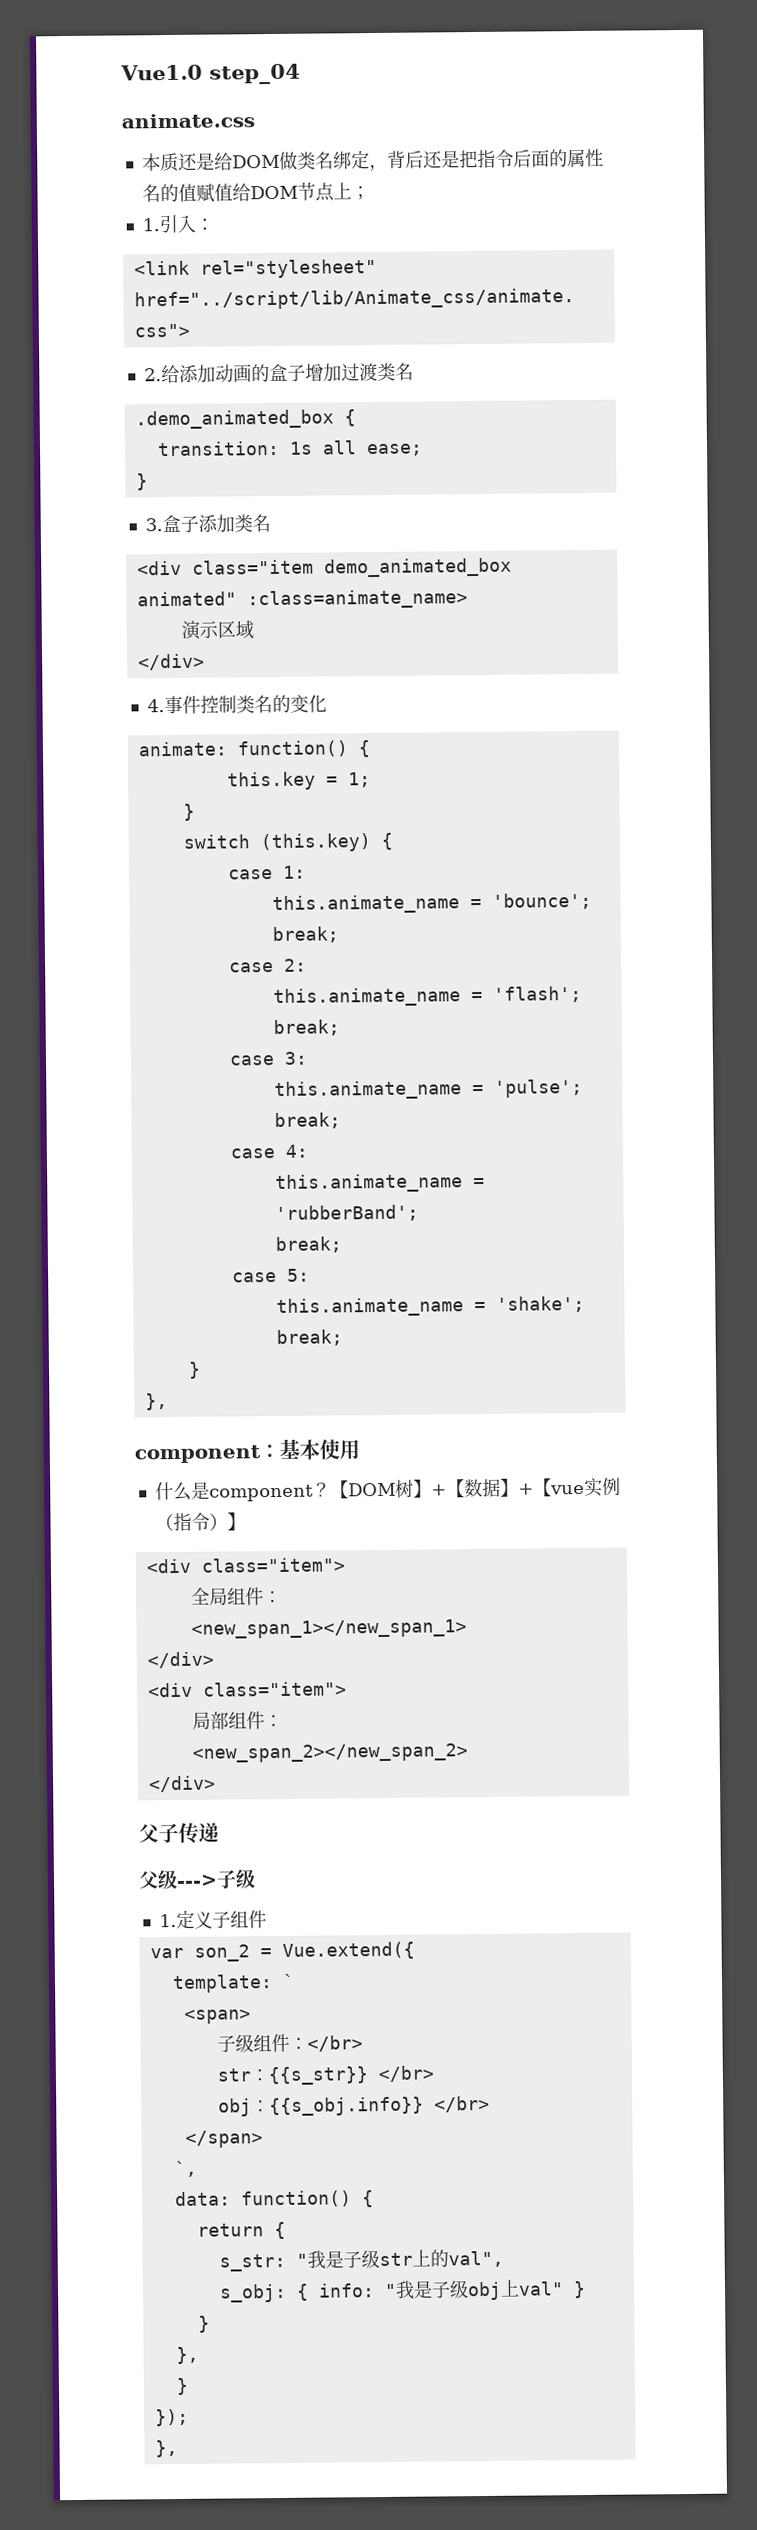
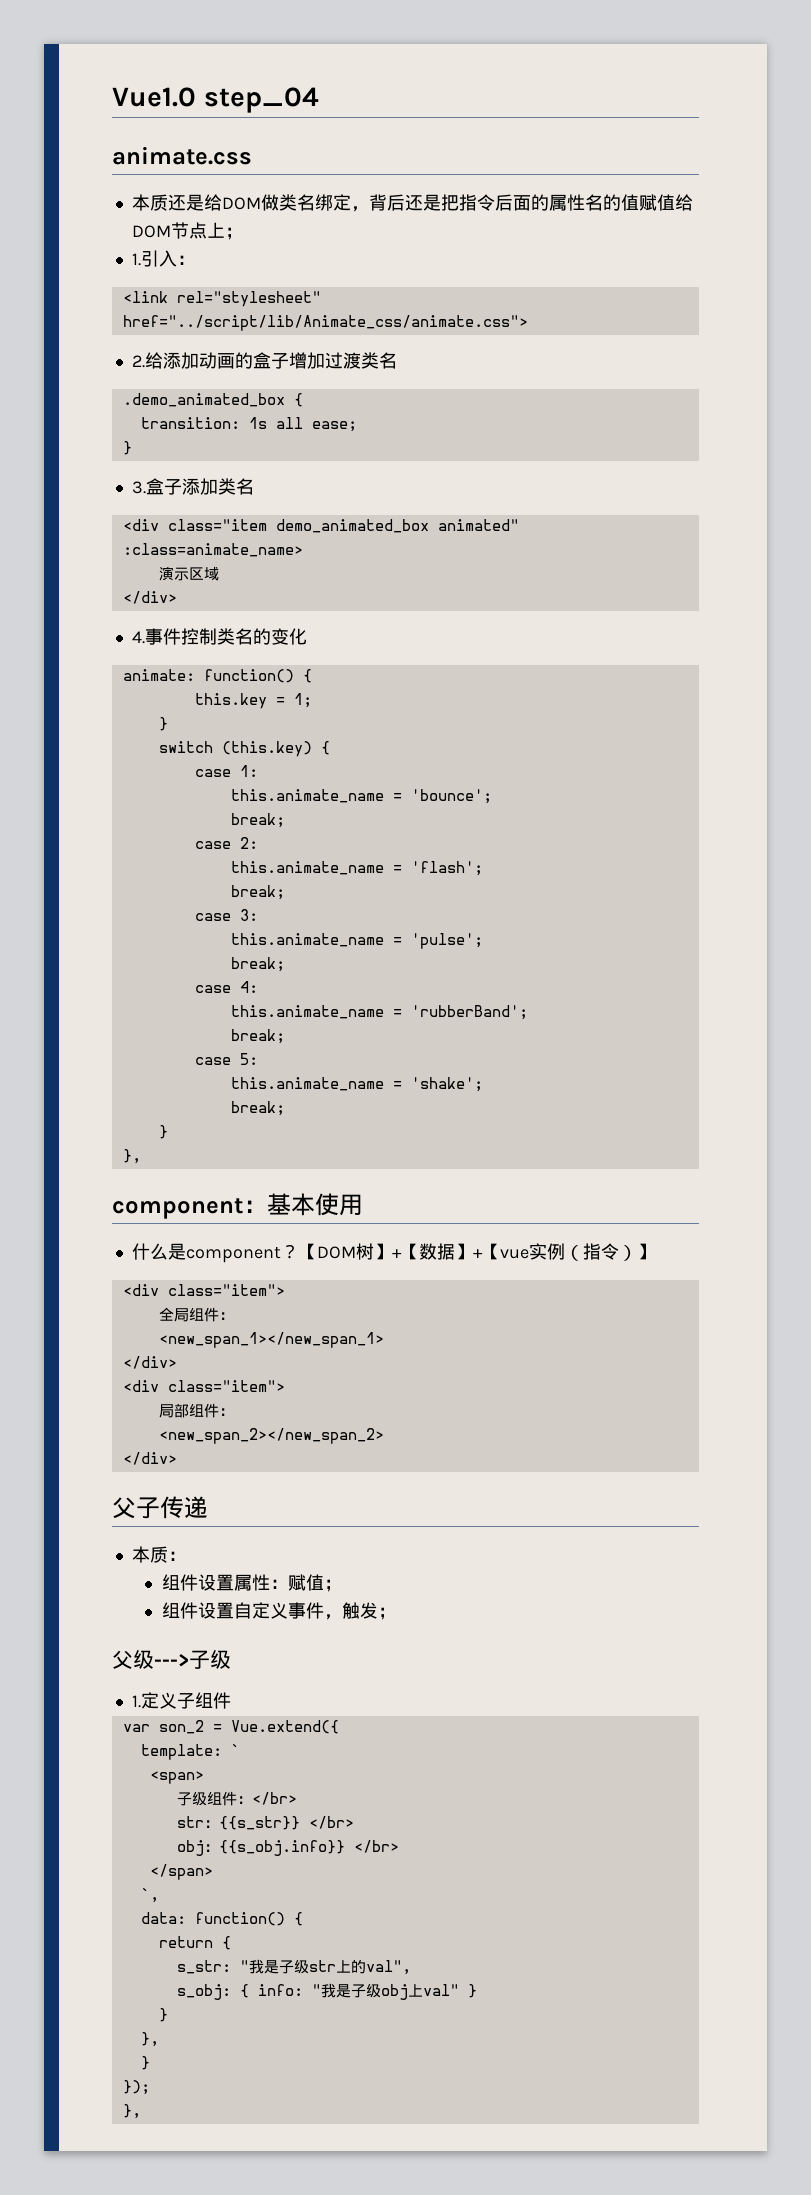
+ 本质：
+ 组件设置属性：赋值；
+ 组件设置自定义事件，触发；

